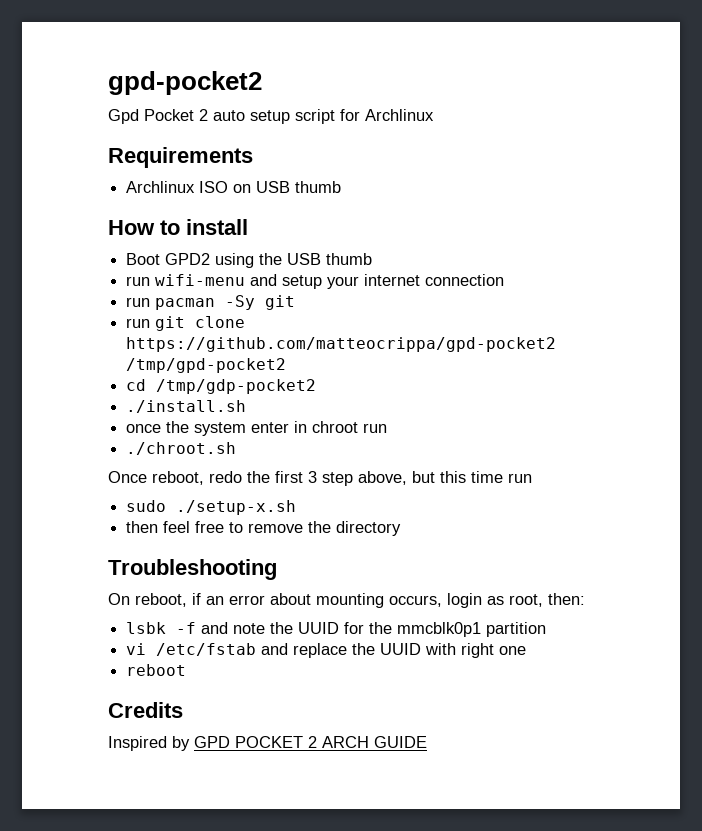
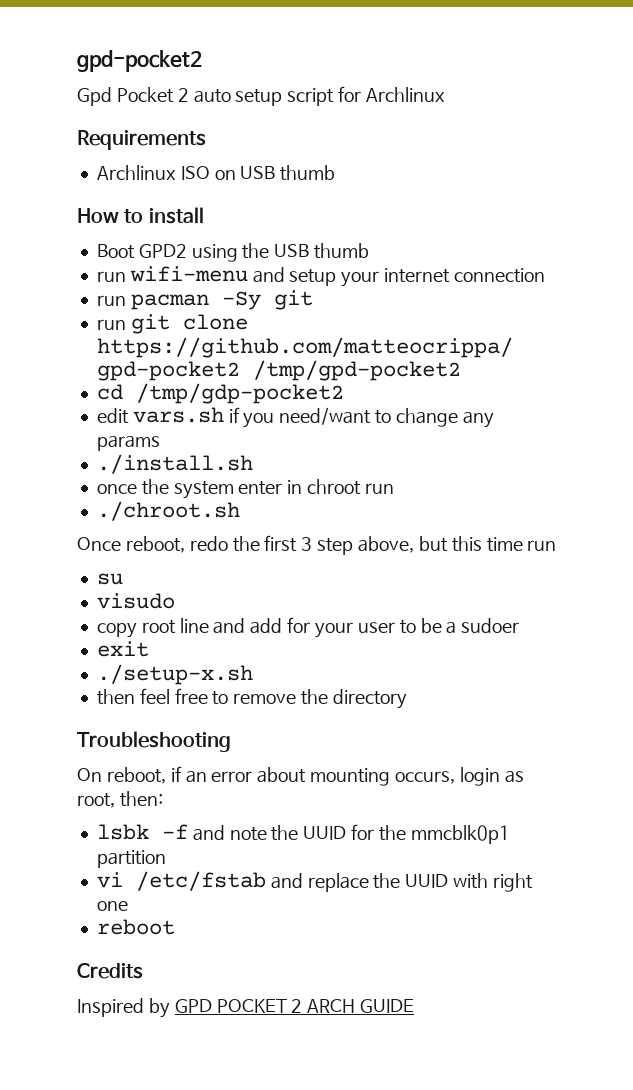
+ edit vars.sh if you need/want to change any params
- sudo ./setup-x.sh
+ su
+ visudo
+ copy root line and add for your user to be a sudoer
+ exit
+ ./setup-x.sh

